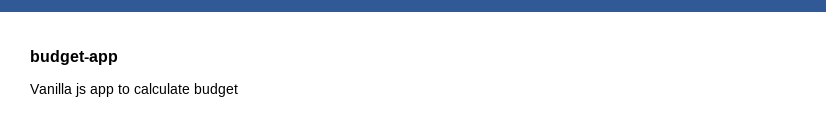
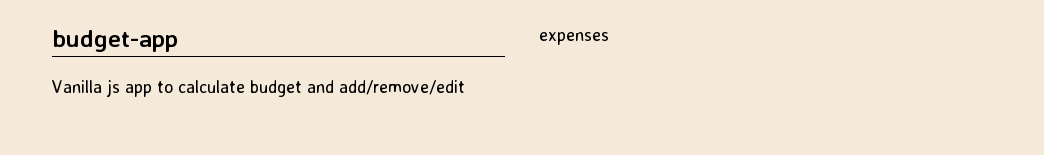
- Vanilla js app to calculate budget
+ Vanilla js app to calculate budget and add/remove/edit expenses

